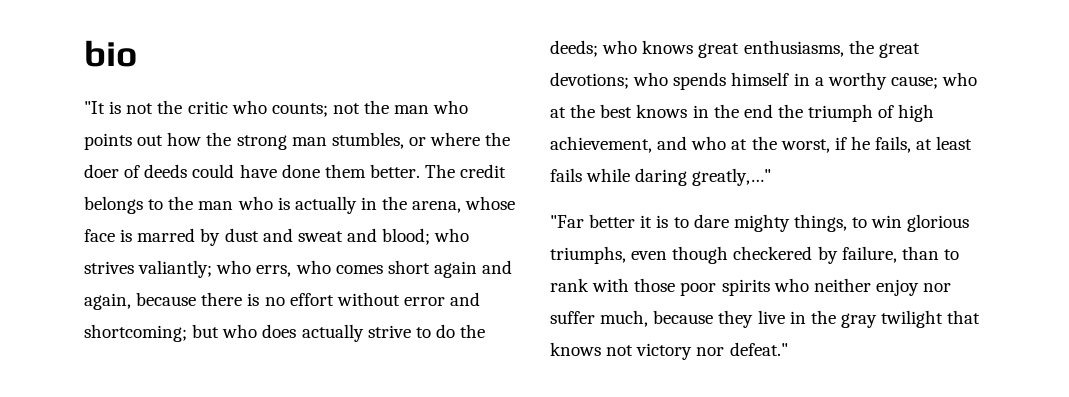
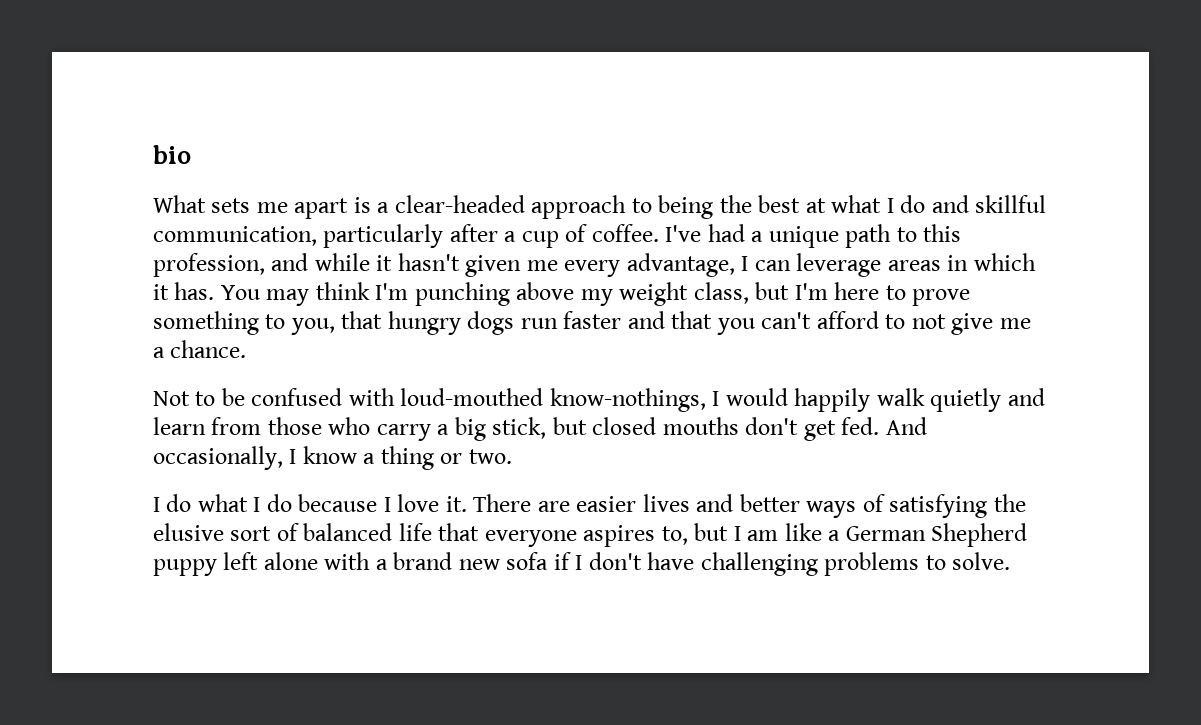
- "It is not the critic who counts; not the man who points out how the strong man stumbles, or where the doer of deeds could have done them better. The credit belongs to the man who is actually in the arena, whose face is marred by dust and sweat and blood; who strives valiantly; who errs, who comes short again and again, because there is no effort without error and shortcoming; but who does actually strive to do the deeds; who knows great enthusiasms, the great devotions; who spends himself in a worthy cause; who at the best knows in the end the triumph of high achievement, and who at the worst, if he fails, at least fails while daring greatly,…"
- "Far better it is to dare mighty things, to win glorious triumphs, even though checkered by failure, than to rank with those poor spirits who neither enjoy nor suffer much, because they live in the gray twilight that knows not victory nor defeat."
+ What sets me apart is a clear-headed approach to being the best at what I do and skillful communication, particularly after a cup of coffee. I've had a unique path to this profession, and while it hasn't given me every advantage, I can leverage areas in which it has. You may think I'm punching above my weight class, but I'm here to prove something to you, that hungry dogs run faster and that you can't afford to not give me a chance.
+ Not to be confused with loud-mouthed know-nothings, I would happily walk quietly and learn from those who carry a big stick, but closed mouths don't get fed. And occasionally, I know a thing or two.
+ I do what I do because I love it. There are easier lives and better ways of satisfying the elusive sort of balanced life that everyone aspires to, but I am like a German Shepherd puppy left alone with a brand new sofa if I don't have challenging problems to solve.

